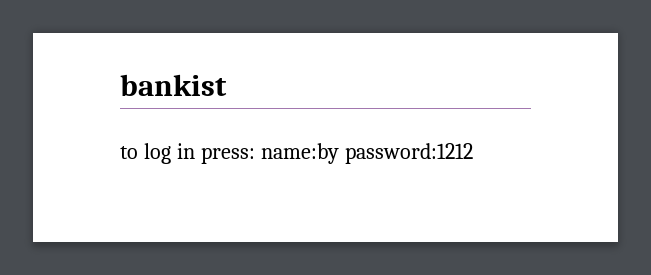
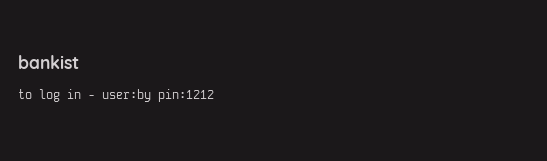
- to log in press: name:by password:1212
+ to log in - user:by pin:1212

